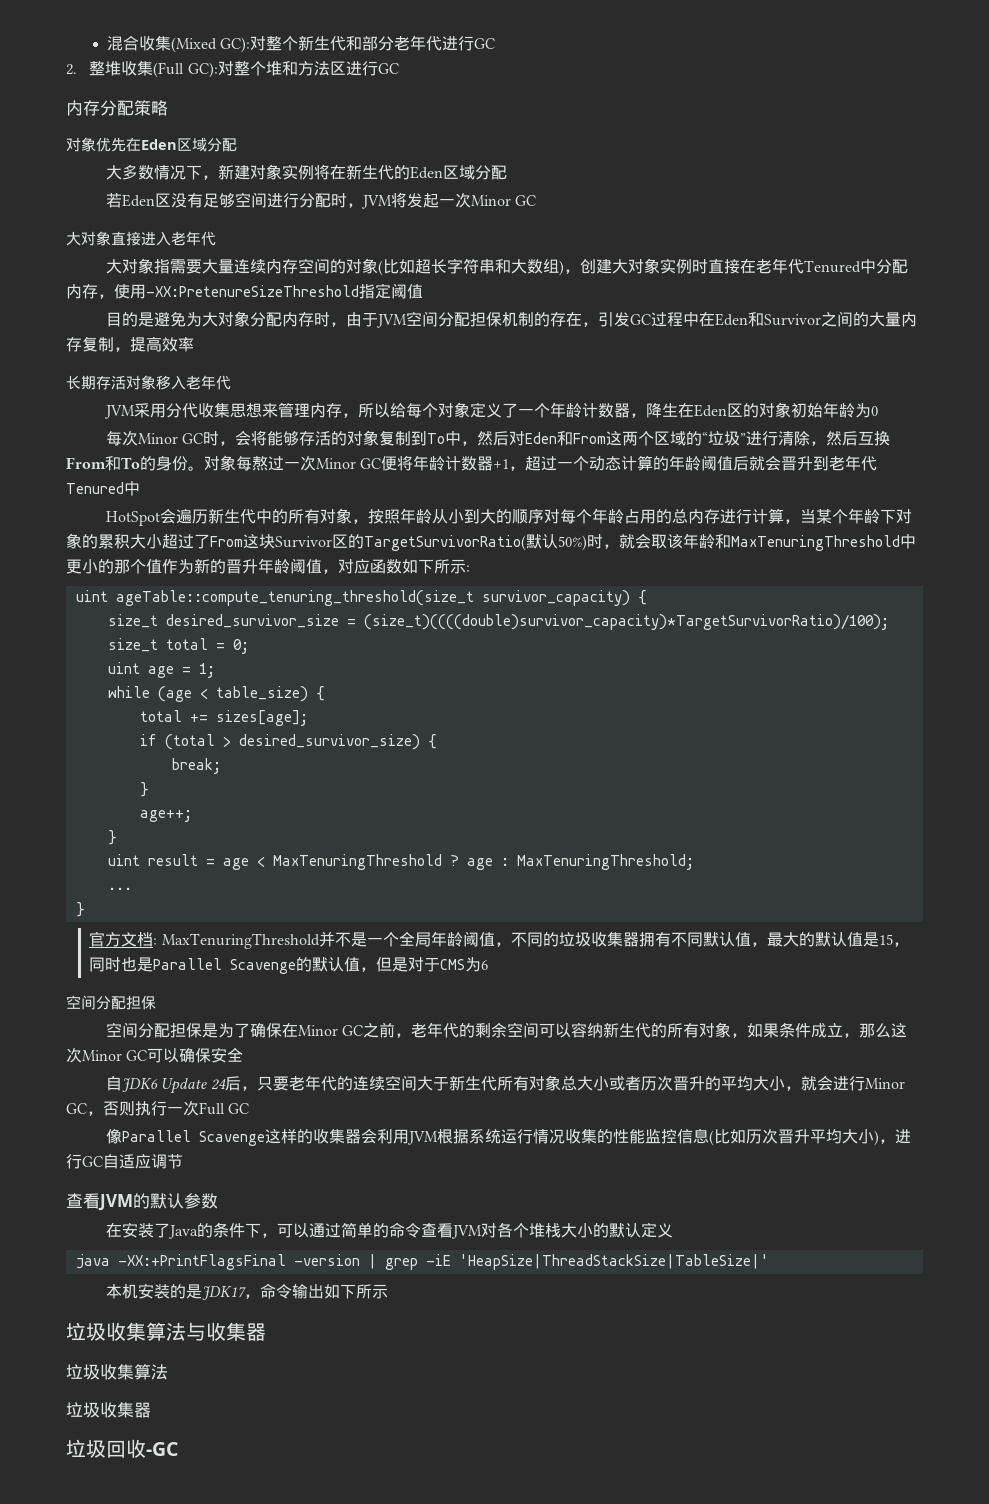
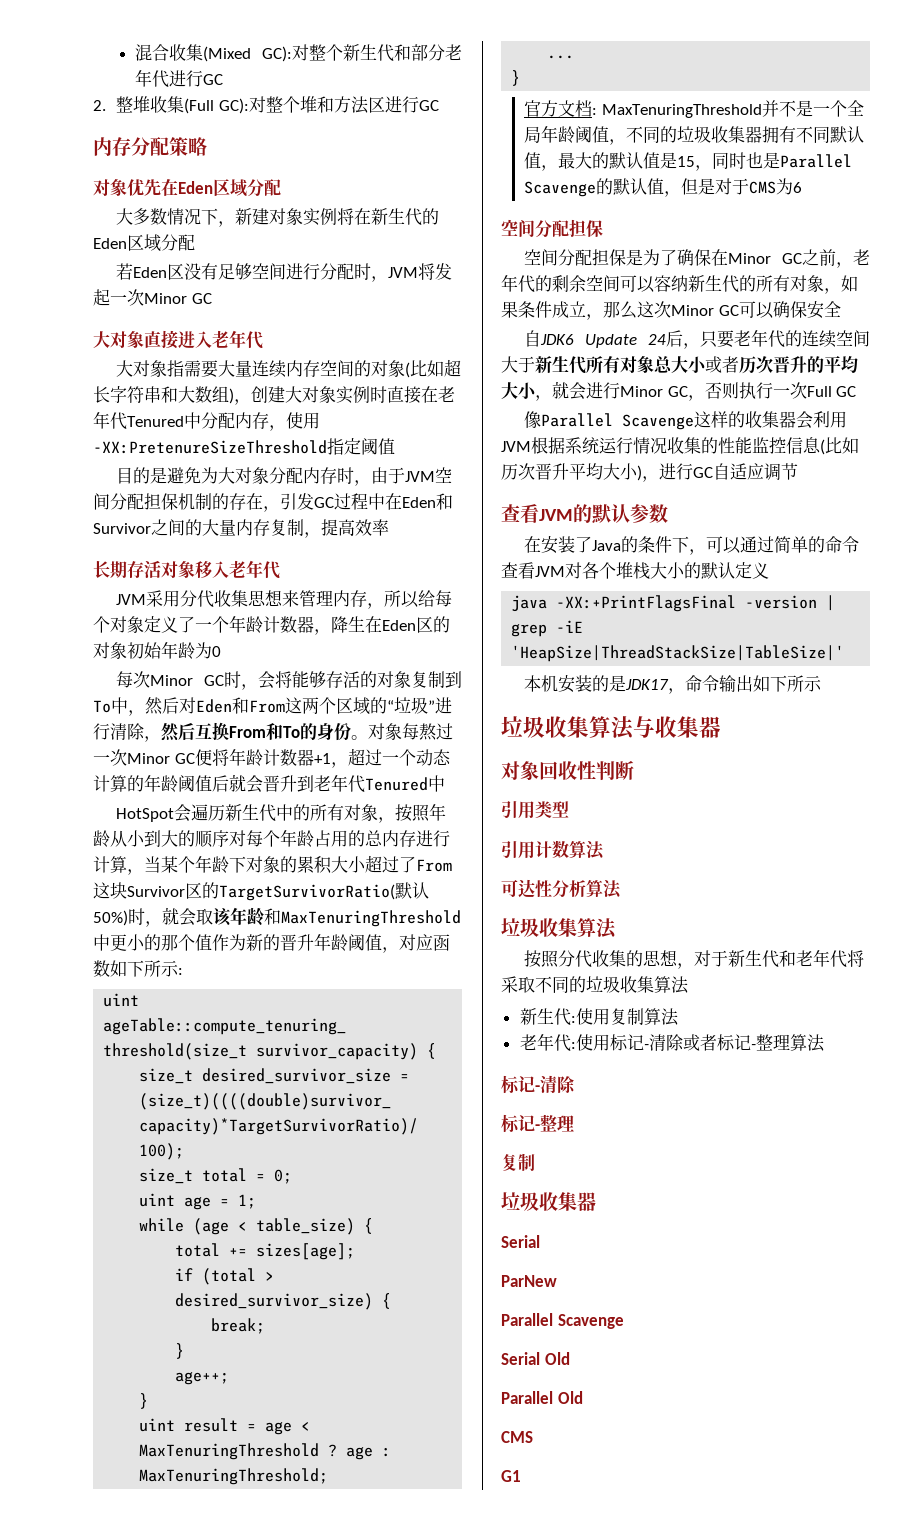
  垃圾收集算法与收集器
+ 对象回收性判断
+ 引用类型
+ 引用计数算法
+ 可达性分析算法
  垃圾收集算法
+ 按照分代收集的思想，对于新生代和老年代将采取不同的垃圾收集算法
+ 新生代:使用复制算法
+ 老年代:使用标记-清除或者标记-整理算法
+ 标记-清除
+ 标记-整理
+ 复制
  垃圾收集器
- 垃圾回收-GC
+ Serial
+ ParNew
+ Parallel Scavenge
+ Serial Old
+ Parallel Old
+ CMS
+ G1

